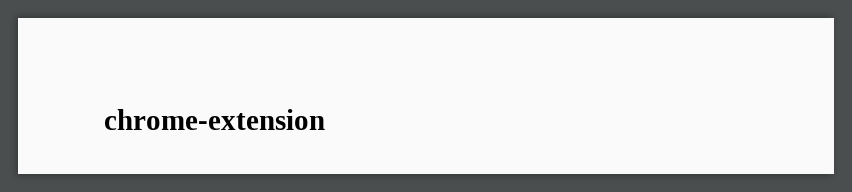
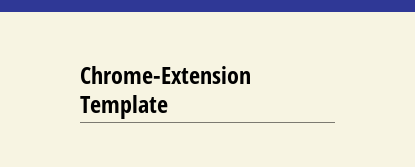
- chrome-extension
+ Chrome-Extension Template

